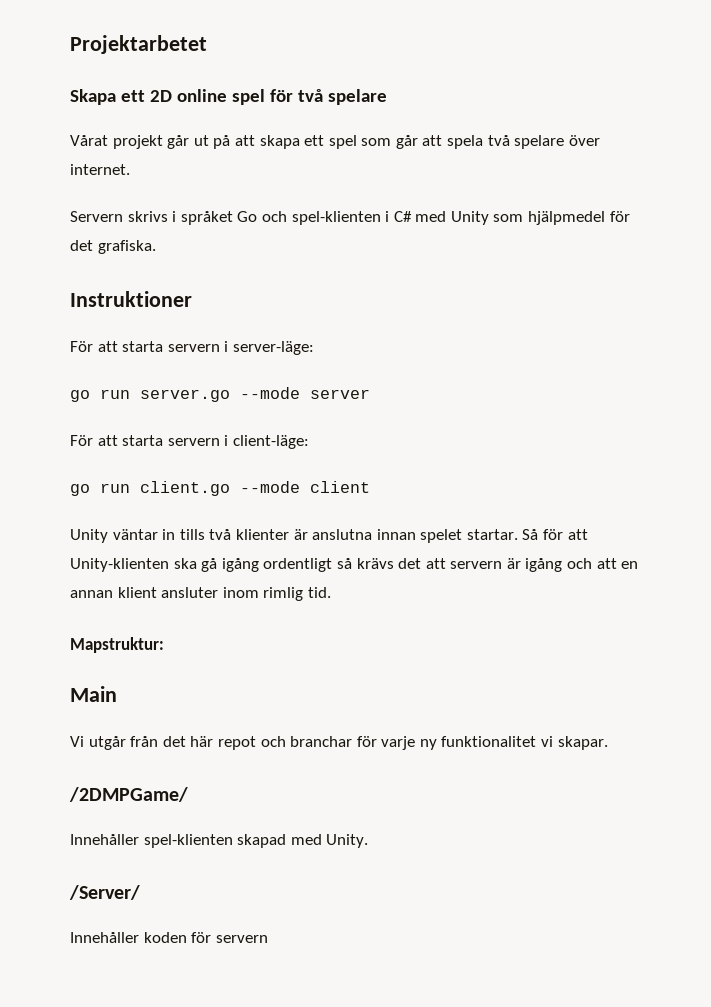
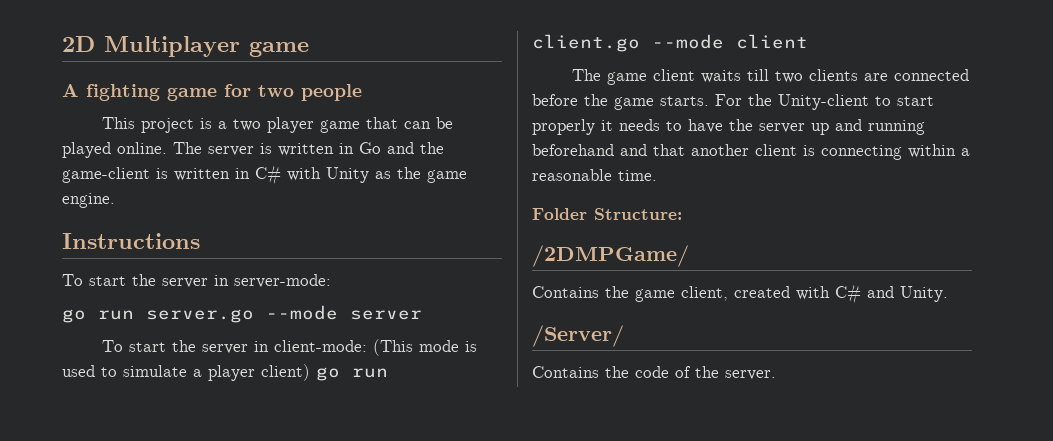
- Projektarbetet
- Skapa ett 2D online spel för två spelare
- Vårat projekt går ut på att skapa ett spel som går att spela två spelare över internet.
- Servern skrivs i språket Go och spel-klienten i C# med Unity som hjälpmedel för det grafiska.
- Instruktioner
- För att starta servern i server-läge:
+ 2D Multiplayer game
+ A fighting game for two people
+ This project is a two player game that can be played online. The server is written in Go and the game-client is written in C# with Unity as the game engine.
+ Instructions
+ To start the server in server-mode:
- För att starta servern i client-läge:
- go run client.go --mode client
+ To start the server in client-mode: (This mode is used to simulate a player client) go run client.go --mode client
- Unity väntar in tills två klienter är anslutna innan spelet startar. Så för att Unity-klienten ska gå igång ordentligt så krävs det att servern är igång och att en annan klient ansluter inom rimlig tid.
- Mapstruktur:
- Main
- Vi utgår från det här repot och branchar för varje ny funktionalitet vi skapar.
+ The game client waits till two clients are connected before the game starts. For the Unity-client to start properly it needs to have the server up and running beforehand and that another client is connecting within a reasonable time.
+ Folder Structure:
  /2DMPGame/
- Innehåller spel-klienten skapad med Unity.
+ Contains the game client, created with C# and Unity.
  /Server/
- Innehåller koden för servern
+ Contains the code of the server.

